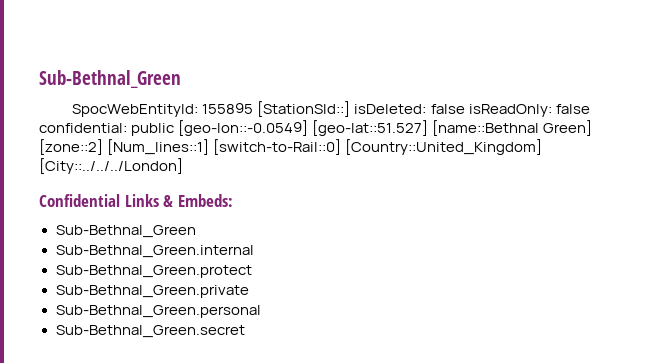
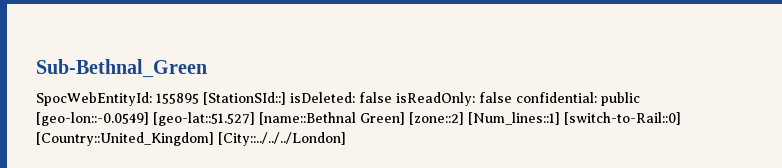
- Confidential Links & Embeds:
- Sub-Bethnal_Green
- Sub-Bethnal_Green.internal
- Sub-Bethnal_Green.protect
- Sub-Bethnal_Green.private
- Sub-Bethnal_Green.personal
- Sub-Bethnal_Green.secret

